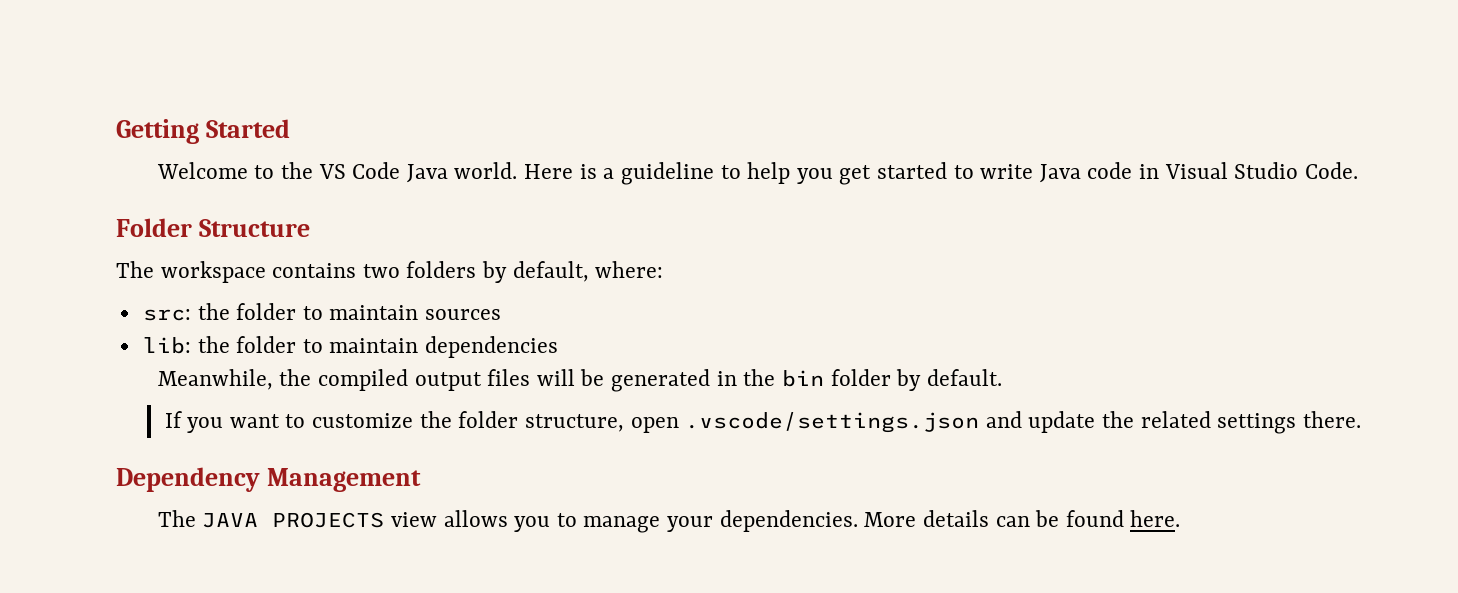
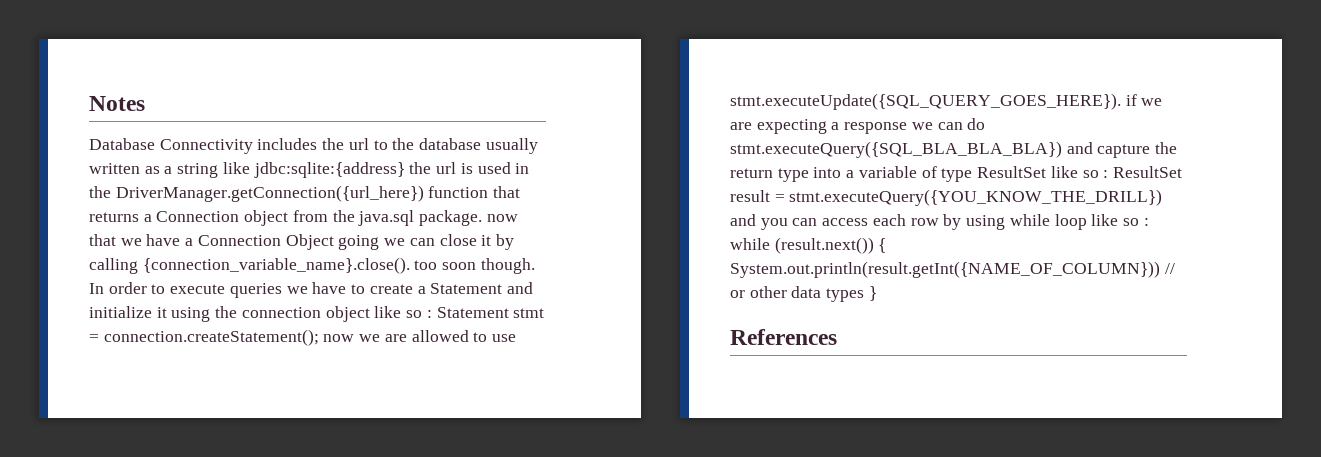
- Getting Started
- Welcome to the VS Code Java world. Here is a guideline to help you get started to write Java code in Visual Studio Code.
- Folder Structure
- The workspace contains two folders by default, where:
- src: the folder to maintain sources
- lib: the folder to maintain dependencies
- Meanwhile, the compiled output files will be generated in the bin folder by default.
- If you want to customize the folder structure, open .vscode/settings.json and update the related settings there.
- Dependency Management
- The JAVA PROJECTS view allows you to manage your dependencies. More details can be found here.
+ Notes
+ Database Connectivity includes the url to the database usually written as a string like jdbc:sqlite:{address} the url is used in the DriverManager.getConnection({url_here}) function that returns a Connection object from the java.sql package. now that we have a Connection Object going we can close it by calling {connection_variable_name}.close(). too soon though. In order to execute queries we have to create a Statement and initialize it using the connection object like so : Statement stmt = connection.createStatement(); now we are allowed to use stmt.executeUpdate({SQL_QUERY_GOES_HERE}). if we are expecting a response we can do stmt.executeQuery({SQL_BLA_BLA_BLA}) and capture the return type into a variable of type ResultSet like so : ResultSet result = stmt.executeQuery({YOU_KNOW_THE_DRILL}) and you can access each row by using while loop like so : while (result.next()) { System.out.println(result.getInt({NAME_OF_COLUMN})) // or other data types }
+ References

